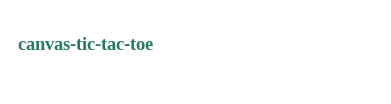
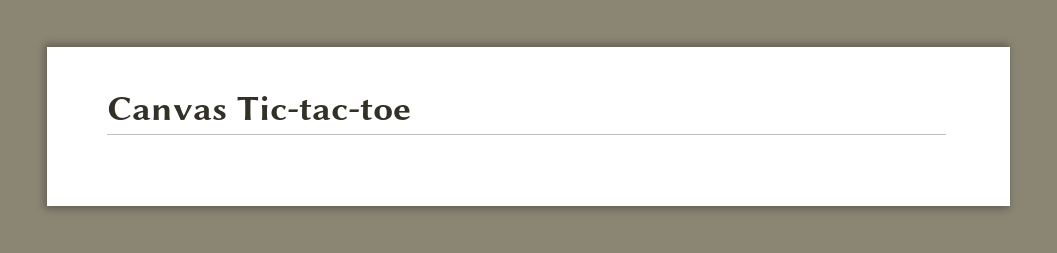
- canvas-tic-tac-toe
+ Canvas Tic-tac-toe

